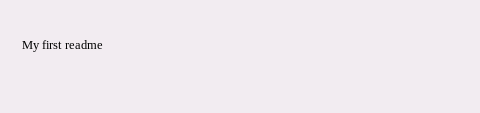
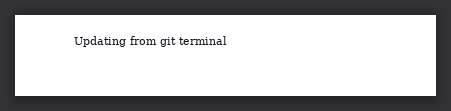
- My first readme
+ Updating from git terminal

